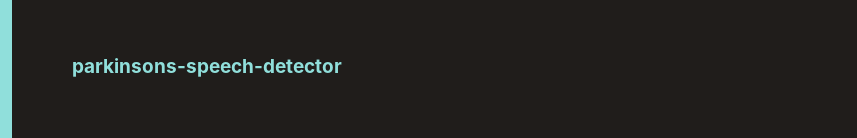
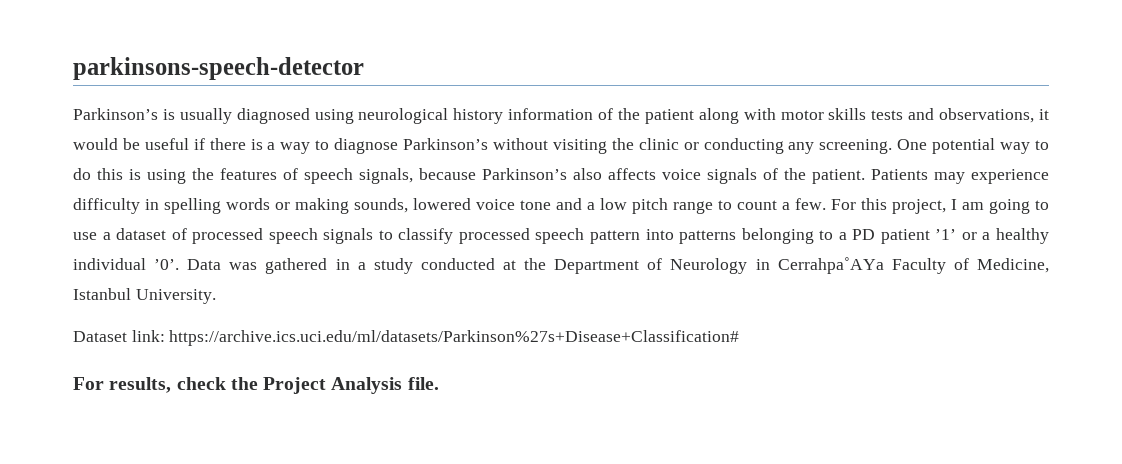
+ Parkinson’s is usually diagnosed using neurological history information of the patient along with motor skills tests and observations, it would be useful if there is a way to diagnose Parkinson’s without visiting the clinic or conducting any screening. One potential way to do this is using the features of speech signals, because Parkinson’s also affects voice signals of the patient. Patients may experience difficulty in spelling words or making sounds, lowered voice tone and a low pitch range to count a few. For this project, I am going to use a dataset of processed speech signals to classify processed speech pattern into patterns belonging to a PD patient ’1’ or a healthy individual ’0’. Data was gathered in a study conducted at the Department of Neurology in Cerrahpa˚AYa Faculty of Medicine, Istanbul University.
+ Dataset link: https://archive.ics.uci.edu/ml/datasets/Parkinson%27s+Disease+Classification#
+ For results, check the Project Analysis file.

